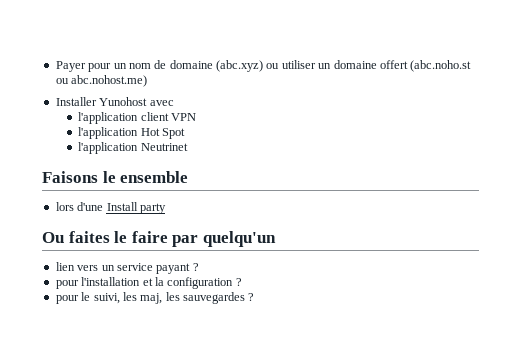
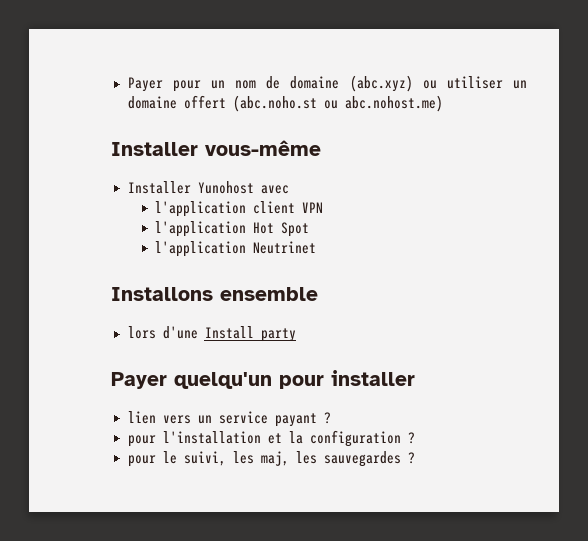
+ Installer vous-même
- Faisons le ensemble
+ Installons ensemble
- Ou faites le faire par quelqu'un
+ Payer quelqu'un pour installer

